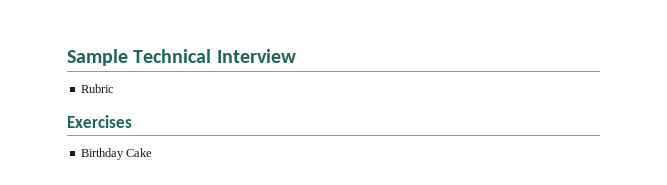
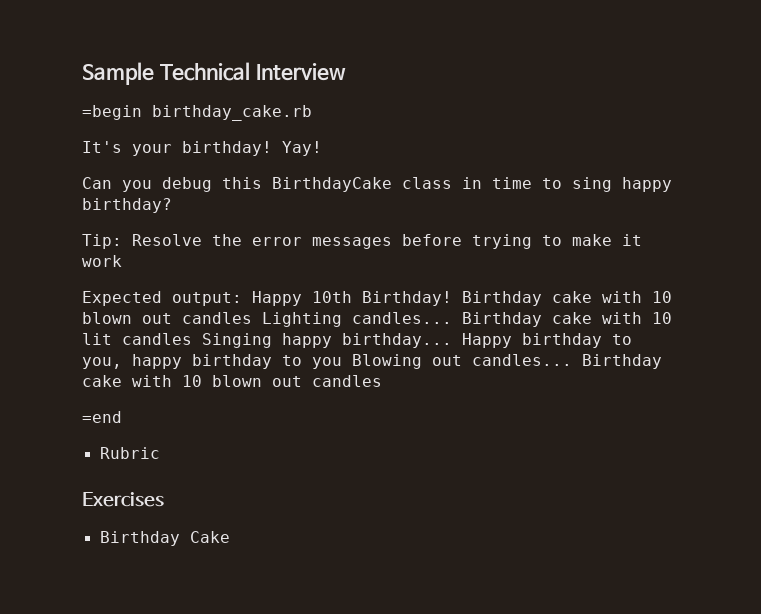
+ =begin birthday_cake.rb
+ It's your birthday! Yay!
+ Can you debug this BirthdayCake class in time to sing happy birthday?
+ Tip: Resolve the error messages before trying to make it work
+ Expected output: Happy 10th Birthday! Birthday cake with 10 blown out candles Lighting candles... Birthday cake with 10 lit candles Singing happy birthday... Happy birthday to you, happy birthday to you Blowing out candles... Birthday cake with 10 blown out candles
+ =end

